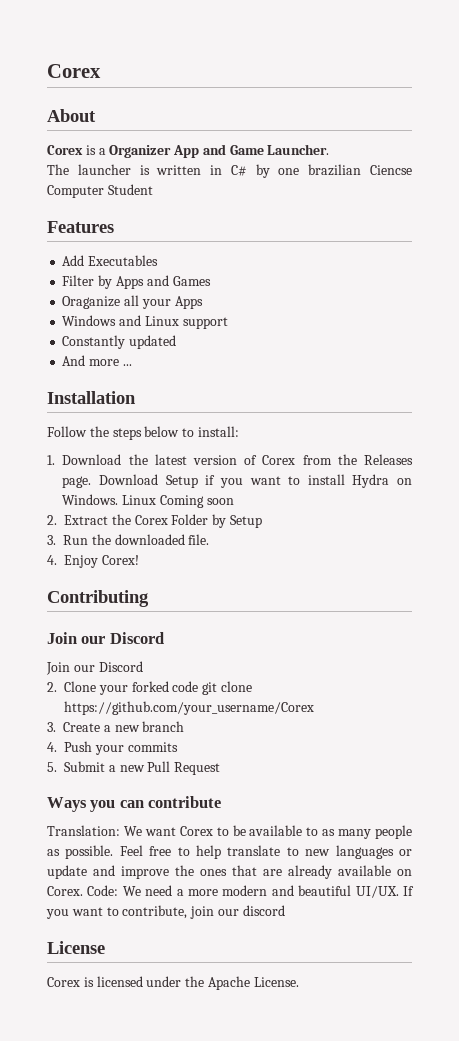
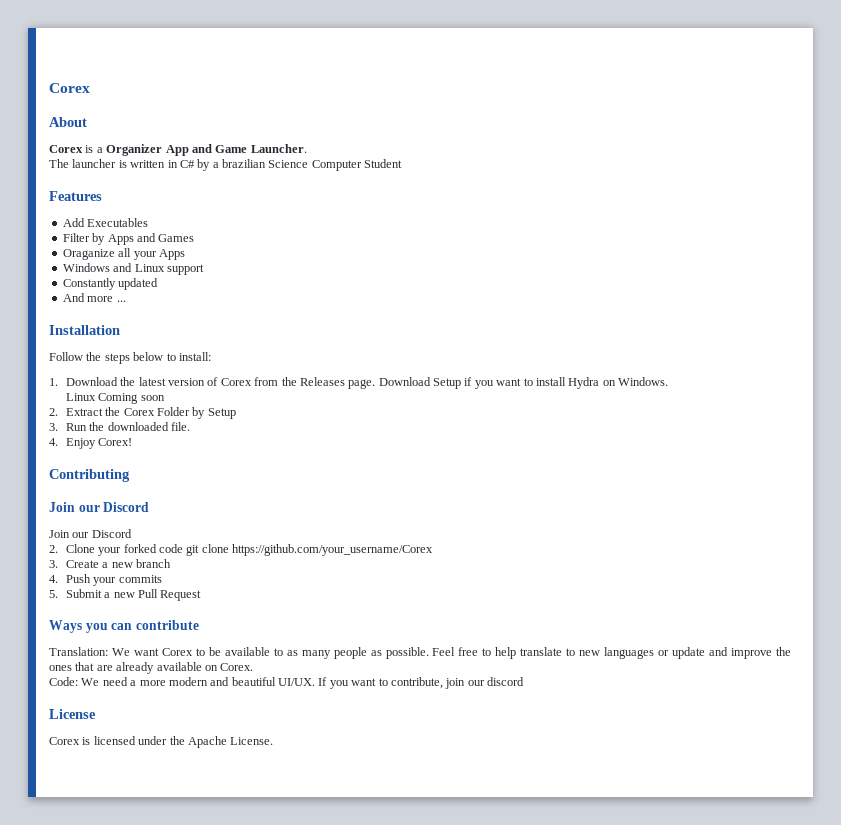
- The launcher is written in C# by one brazilian Ciencse Computer Student
+ The launcher is written in C# by a brazilian Science Computer Student
- Download Setup if you want to install Hydra on Windows. Linux Coming soon
+ Download Setup if you want to install Hydra on Windows.
+ Linux Coming soon
- Feel free to help translate to new languages or update and improve the ones that are already available on Corex. Code: We need a more modern and beautiful UI/UX.
+ Feel free to help translate to new languages or update and improve the ones that are already available on Corex.
+ Code: We need a more modern and beautiful UI/UX.

